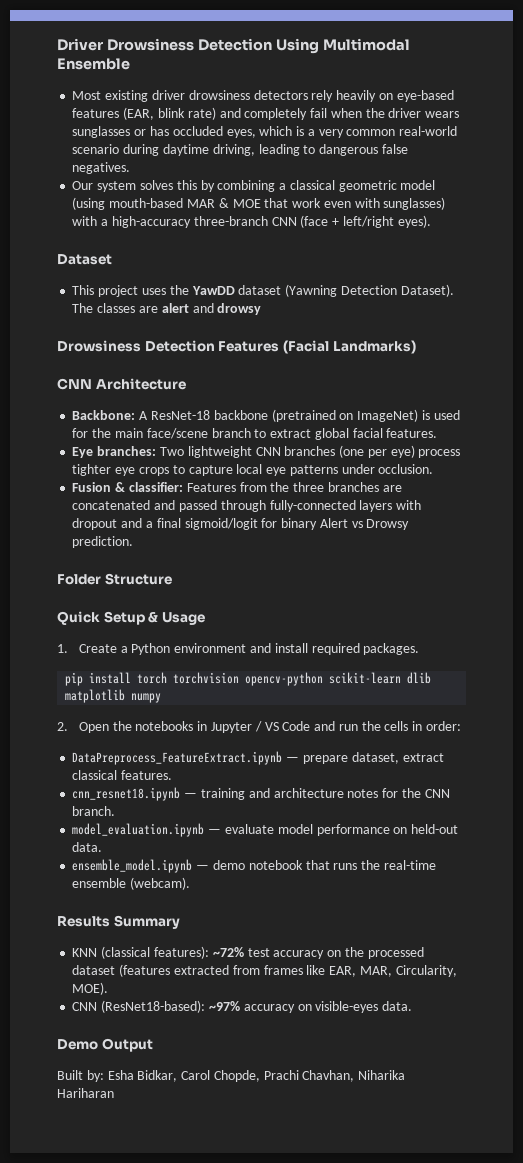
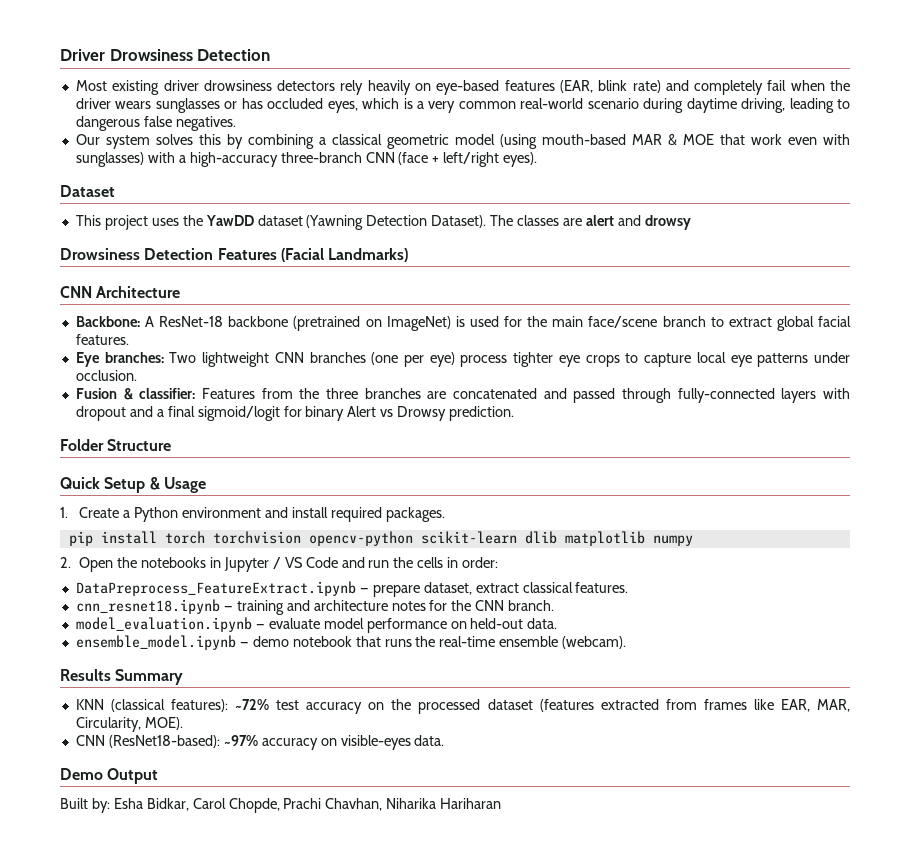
- Driver Drowsiness Detection Using Multimodal Ensemble
+ Driver Drowsiness Detection

